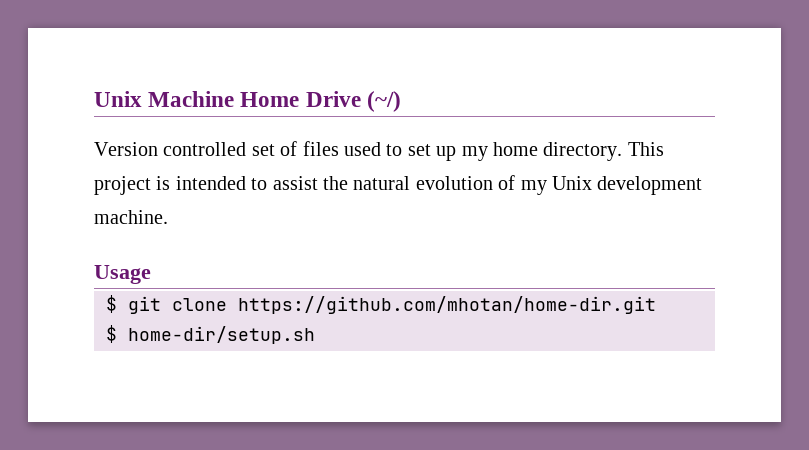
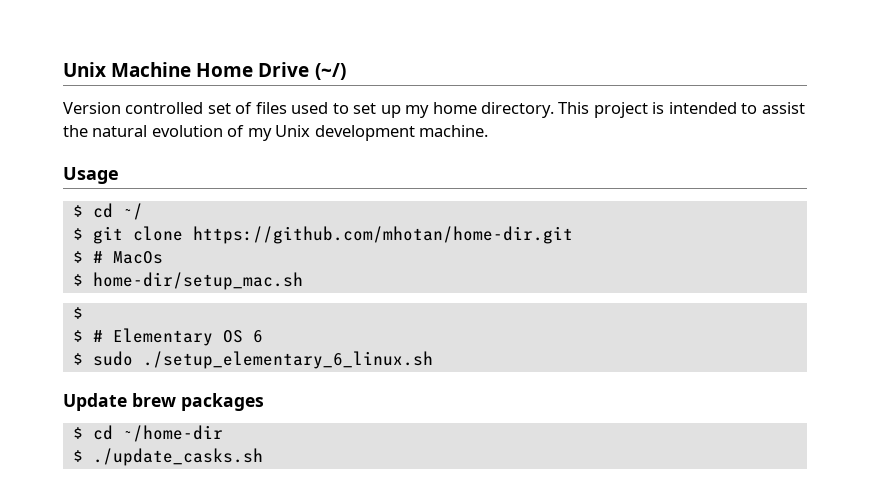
+ $ cd ~/
- $ home-dir/setup.sh
+ $ # MacOs
+ $ home-dir/setup_mac.sh
+ $
+ $ # Elementary OS 6
+ $ sudo ./setup_elementary_6_linux.sh
+ Update brew packages
+ $ cd ~/home-dir
+ $ ./update_casks.sh

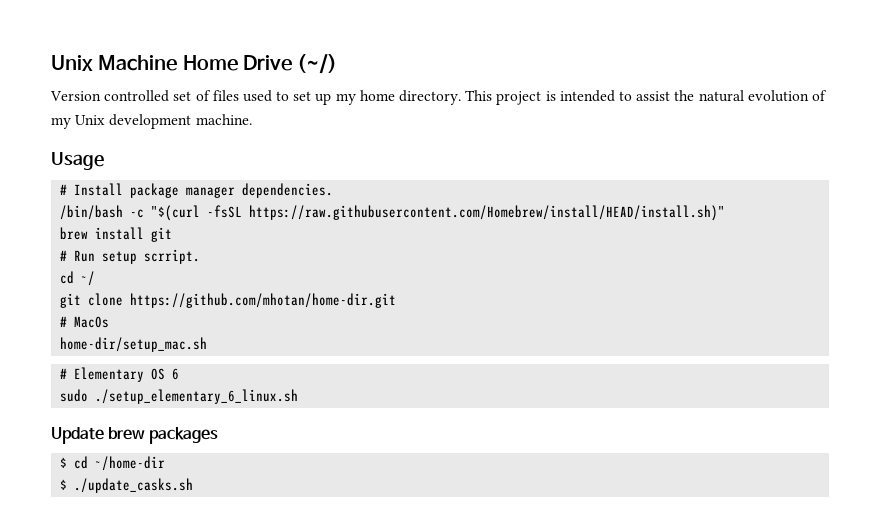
- $ cd ~/
+ # Install package manager dependencies.
+ /bin/bash -c "$(curl -fsSL https://raw.githubusercontent.com/Homebrew/install/HEAD/install.sh)"
+ brew install git
+ # Run setup scrript.
+ cd ~/
- $ git clone https://github.com/mhotan/home-dir.git
+ git clone https://github.com/mhotan/home-dir.git
- $ # MacOs
+ # MacOs
- $ home-dir/setup_mac.sh
- $
- $ # Elementary OS 6
+ home-dir/setup_mac.sh
+ # Elementary OS 6
- $ sudo ./setup_elementary_6_linux.sh
+ sudo ./setup_elementary_6_linux.sh

